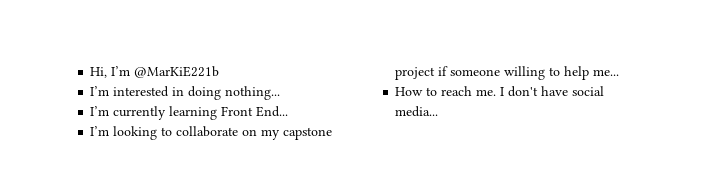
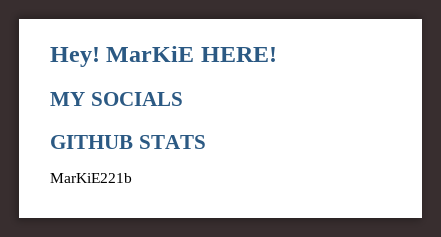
- Hi, I’m @MarKiE221b
- I’m interested in doing nothing...
- I’m currently learning Front End...
- I’m looking to collaborate on my capstone project if someone willing to help me...
- How to reach me. I don't have social media...
+ Hey! MarKiE HERE!
+ MY SOCIALS
+ GITHUB STATS
+ MarKiE221b

